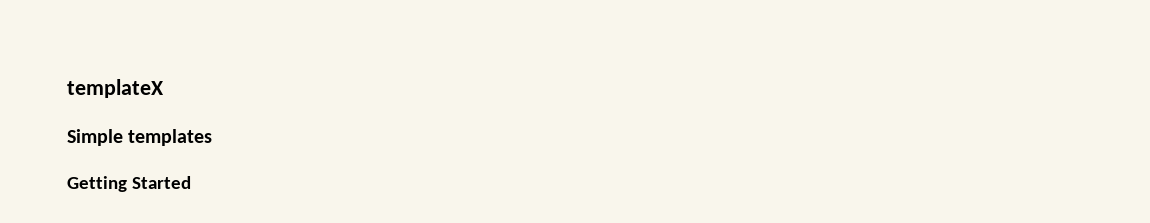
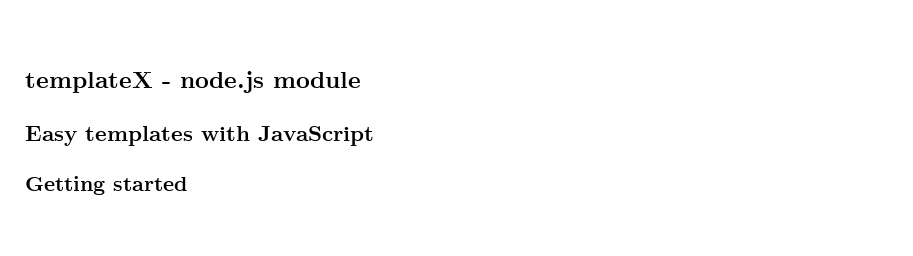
- templateX
- Simple templates
+ templateX - node.js module
+ Easy templates with JavaScript
- Getting Started
+ Getting started

